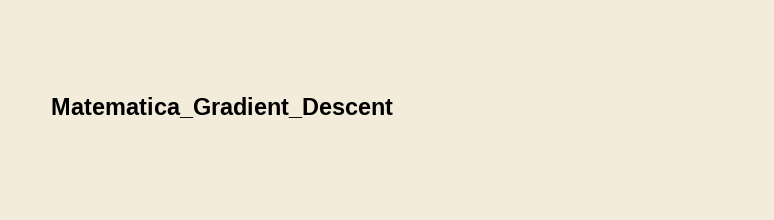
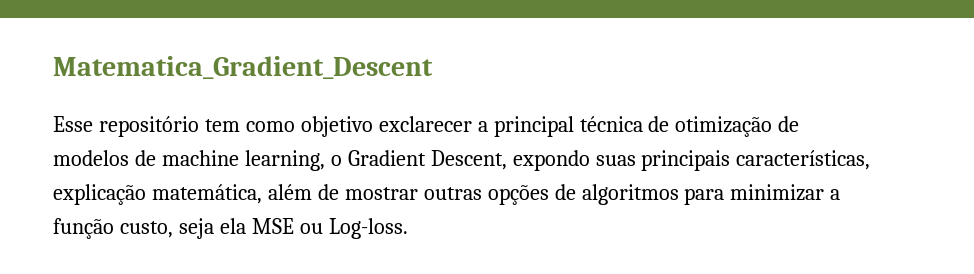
+ Esse repositório tem como objetivo exclarecer a principal técnica de otimização de modelos de machine learning, o Gradient Descent, expondo suas principais características, explicação matemática, além de mostrar outras opções de algoritmos para minimizar a função custo, seja ela MSE ou Log-loss.

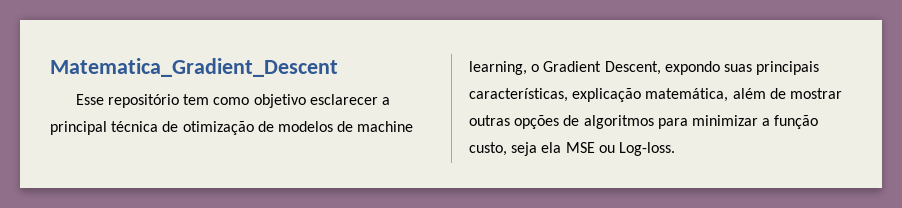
- Esse repositório tem como objetivo exclarecer a principal técnica de otimização de modelos de machine learning, o Gradient Descent, expondo suas principais características, explicação matemática, além de mostrar outras opções de algoritmos para minimizar a função custo, seja ela MSE ou Log-loss.
+ Esse repositório tem como objetivo esclarecer a principal técnica de otimização de modelos de machine learning, o Gradient Descent, expondo suas principais características, explicação matemática, além de mostrar outras opções de algoritmos para minimizar a função custo, seja ela MSE ou Log-loss.

